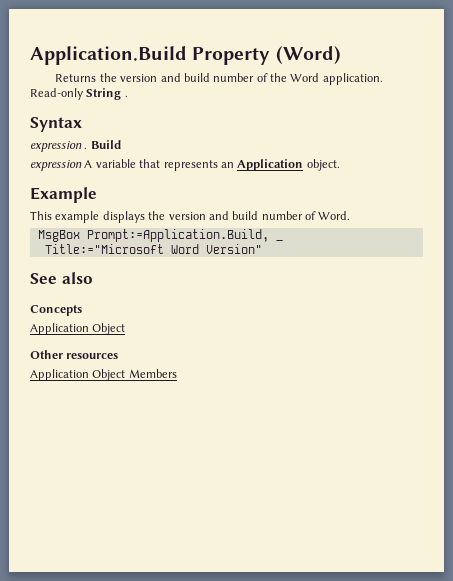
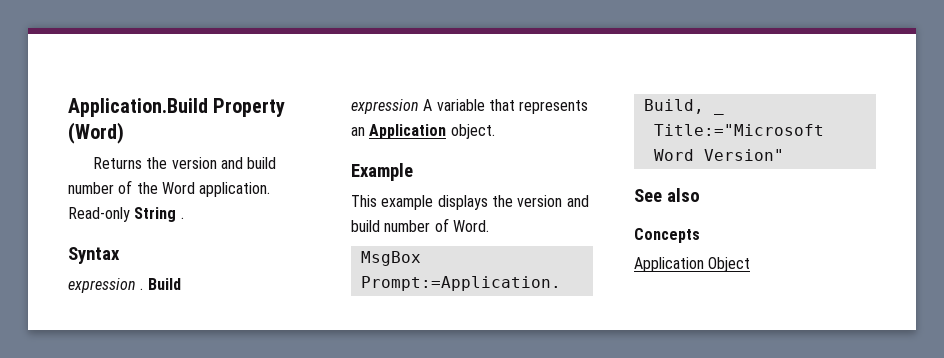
- Other resources
- Application Object Members

